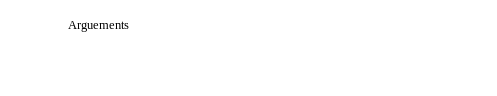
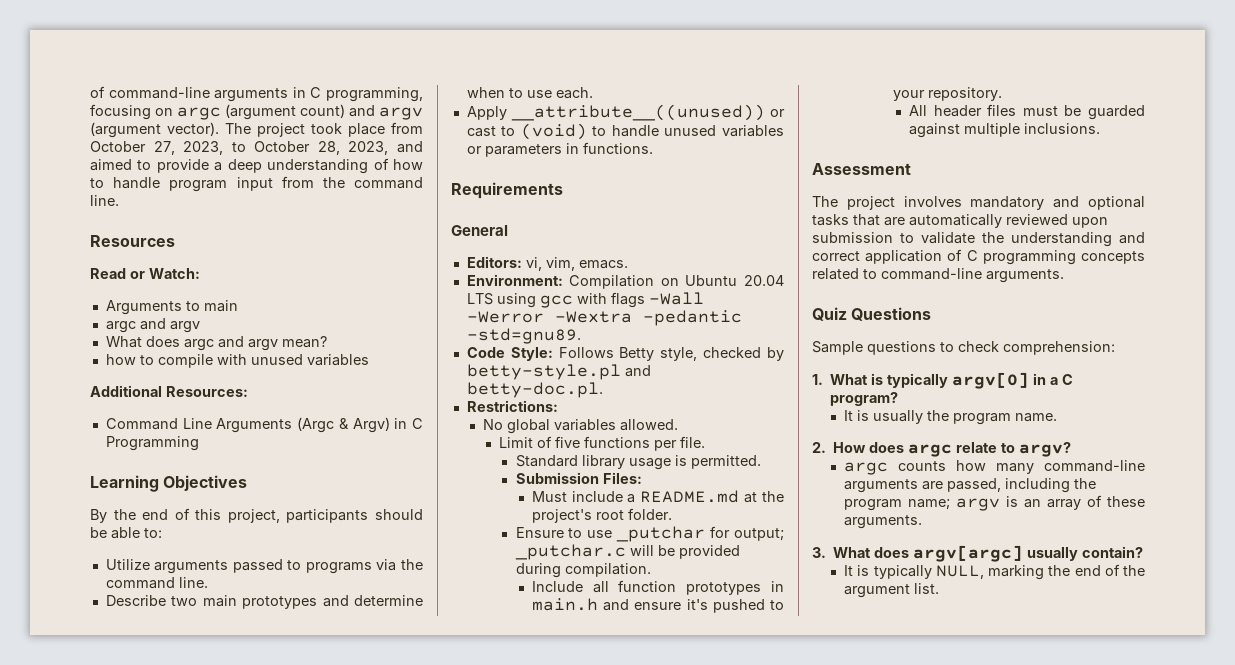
- Arguements
+ of command-line arguments in C programming, focusing on argc (argument count) and argv (argument vector). The project took place from October 27, 2023, to October 28, 2023, and aimed to provide a deep understanding of how to handle program input from the command line.
+ Resources
+ Read or Watch:
+ Arguments to main
+ argc and argv
+ What does argc and argv mean?
+ how to compile with unused variables
+ Additional Resources:
+ Command Line Arguments (Argc & Argv) in C Programming
+ Learning Objectives
+ By the end of this project, participants should be able to:
+ Utilize arguments passed to programs via the command line.
+ Describe two main prototypes and determine when to use each.
+ Apply __attribute__((unused)) or cast to (void) to handle unused variables or parameters in functions.
+ Requirements
+ General
+ Editors: vi, vim, emacs.
+ Environment: Compilation on Ubuntu 20.04 LTS using gcc with flags -Wall -Werror -Wextra -pedantic -std=gnu89.
+ Code Style: Follows Betty style, checked by betty-style.pl and betty-doc.pl.
+ Restrictions:
+ No global variables allowed.
+ Limit of five functions per file.
+ Standard library usage is permitted.
+ Submission Files:
+ Must include a README.md at the project's root folder.
+ Ensure to use _putchar for output; _putchar.c will be provided during compilation.
+ Include all function prototypes in main.h and ensure it's pushed to your repository.
+ All header files must be guarded against multiple inclusions.
+ Assessment
+ The project involves mandatory and optional tasks that are automatically reviewed upon submission to validate the understanding and correct application of C programming concepts related to command-line arguments.
+ Quiz Questions
+ Sample questions to check comprehension:
+ 1. What is typically argv[0] in a C program?
+ It is usually the program name.
+ 2. How does argc relate to argv?
+ argc counts how many command-line arguments are passed, including the program name; argv is an array of these arguments.
+ 3. What does argv[argc] usually contain?
+ It is typically NULL, marking the end of the argument list.

